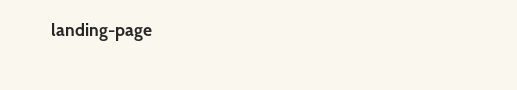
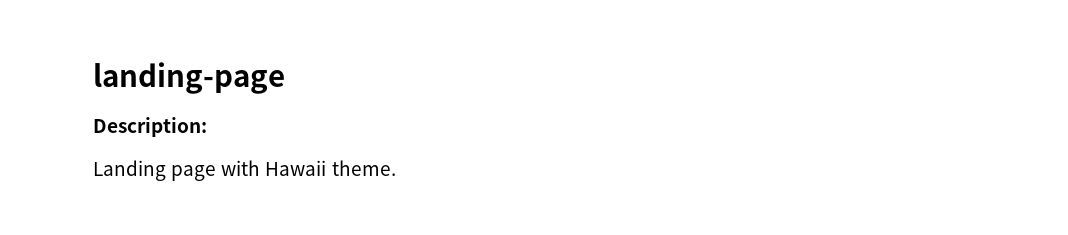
+ Description:
+ Landing page with Hawaii theme.

